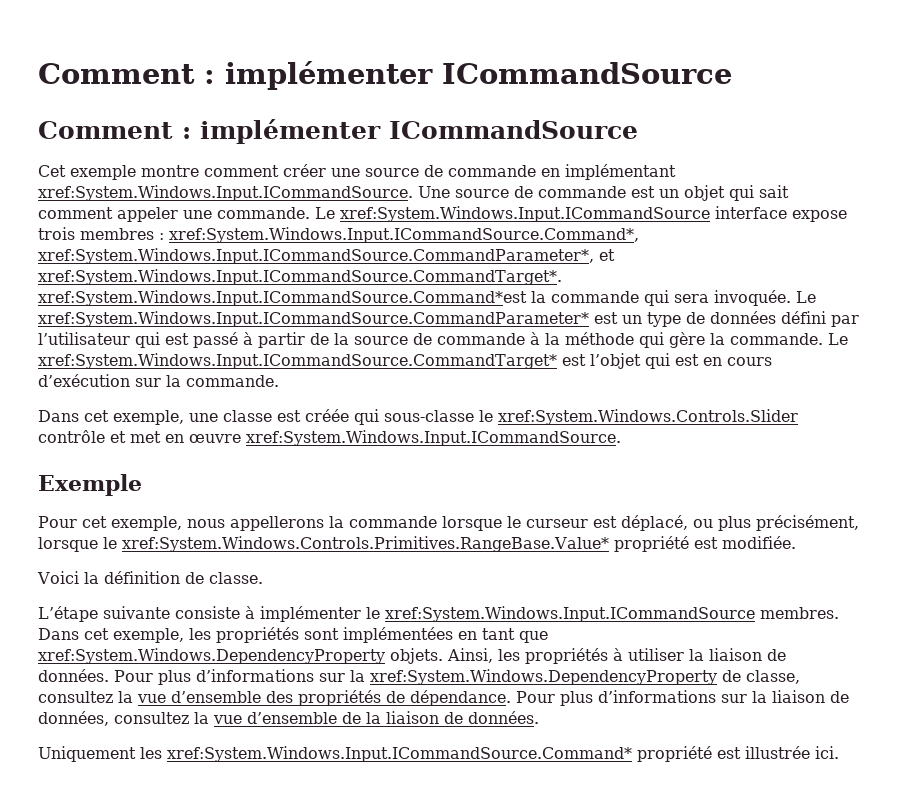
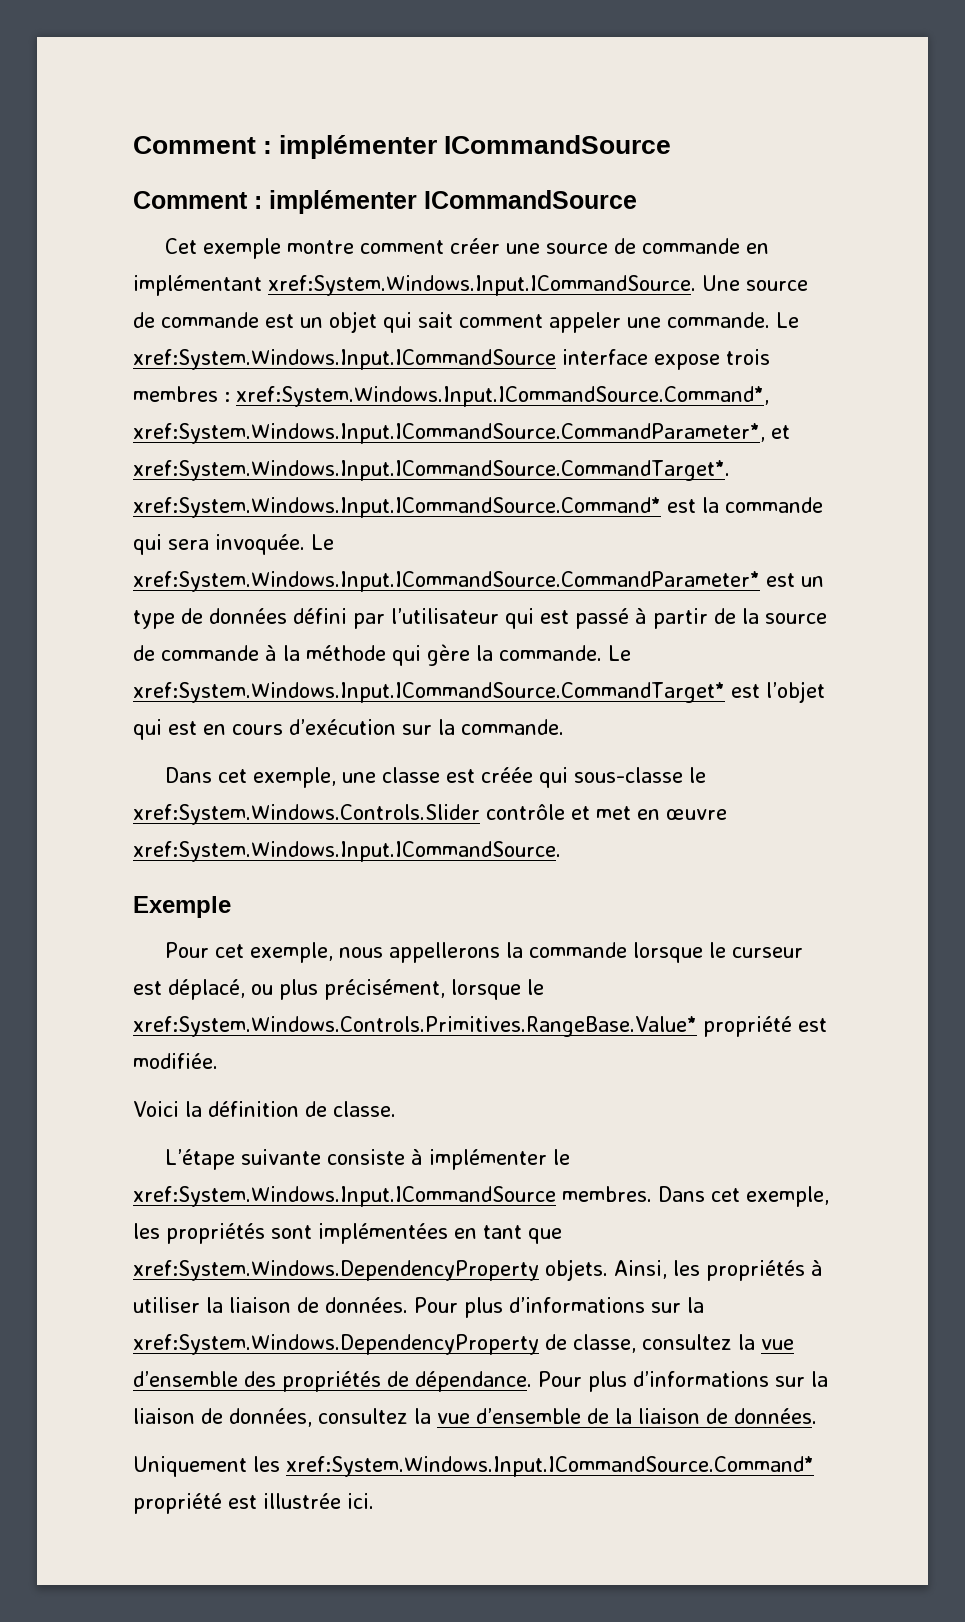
- Le xref:System.Windows.Input.ICommandSource interface expose trois membres : xref:System.Windows.Input.ICommandSource.Command*, xref:System.Windows.Input.ICommandSource.CommandParameter*, et xref:System.Windows.Input.ICommandSource.CommandTarget*. xref:System.Windows.Input.ICommandSource.Command*est la commande qui sera invoquée.
+ Le xref:System.Windows.Input.ICommandSource interface expose trois membres : xref:System.Windows.Input.ICommandSource.Command*, xref:System.Windows.Input.ICommandSource.CommandParameter*, et xref:System.Windows.Input.ICommandSource.CommandTarget*. xref:System.Windows.Input.ICommandSource.Command* est la commande qui sera invoquée.

